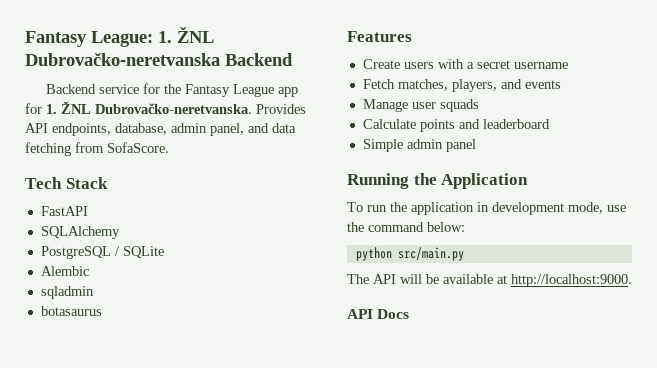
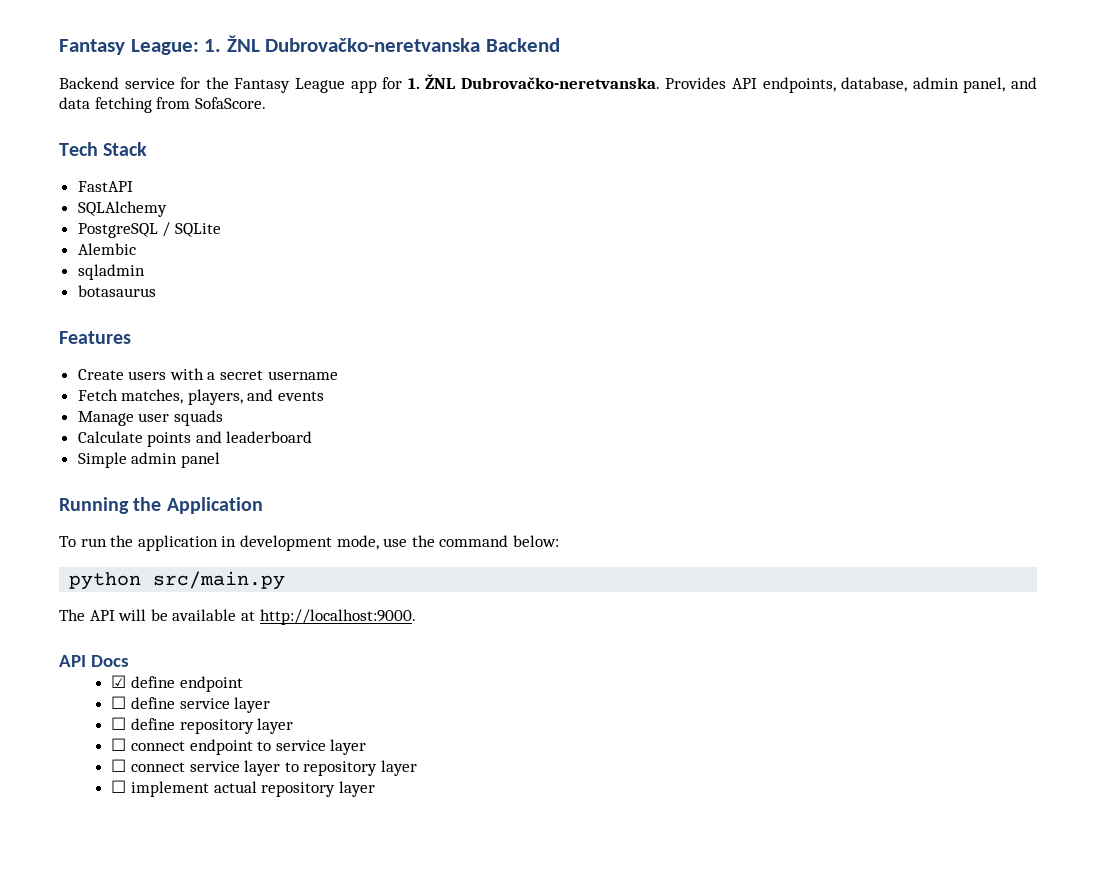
+ ☑ define endpoint
+ ☐ define service layer
+ ☐ define repository layer
+ ☐ connect endpoint to service layer
+ ☐ connect service layer to repository layer
+ ☐ implement actual repository layer

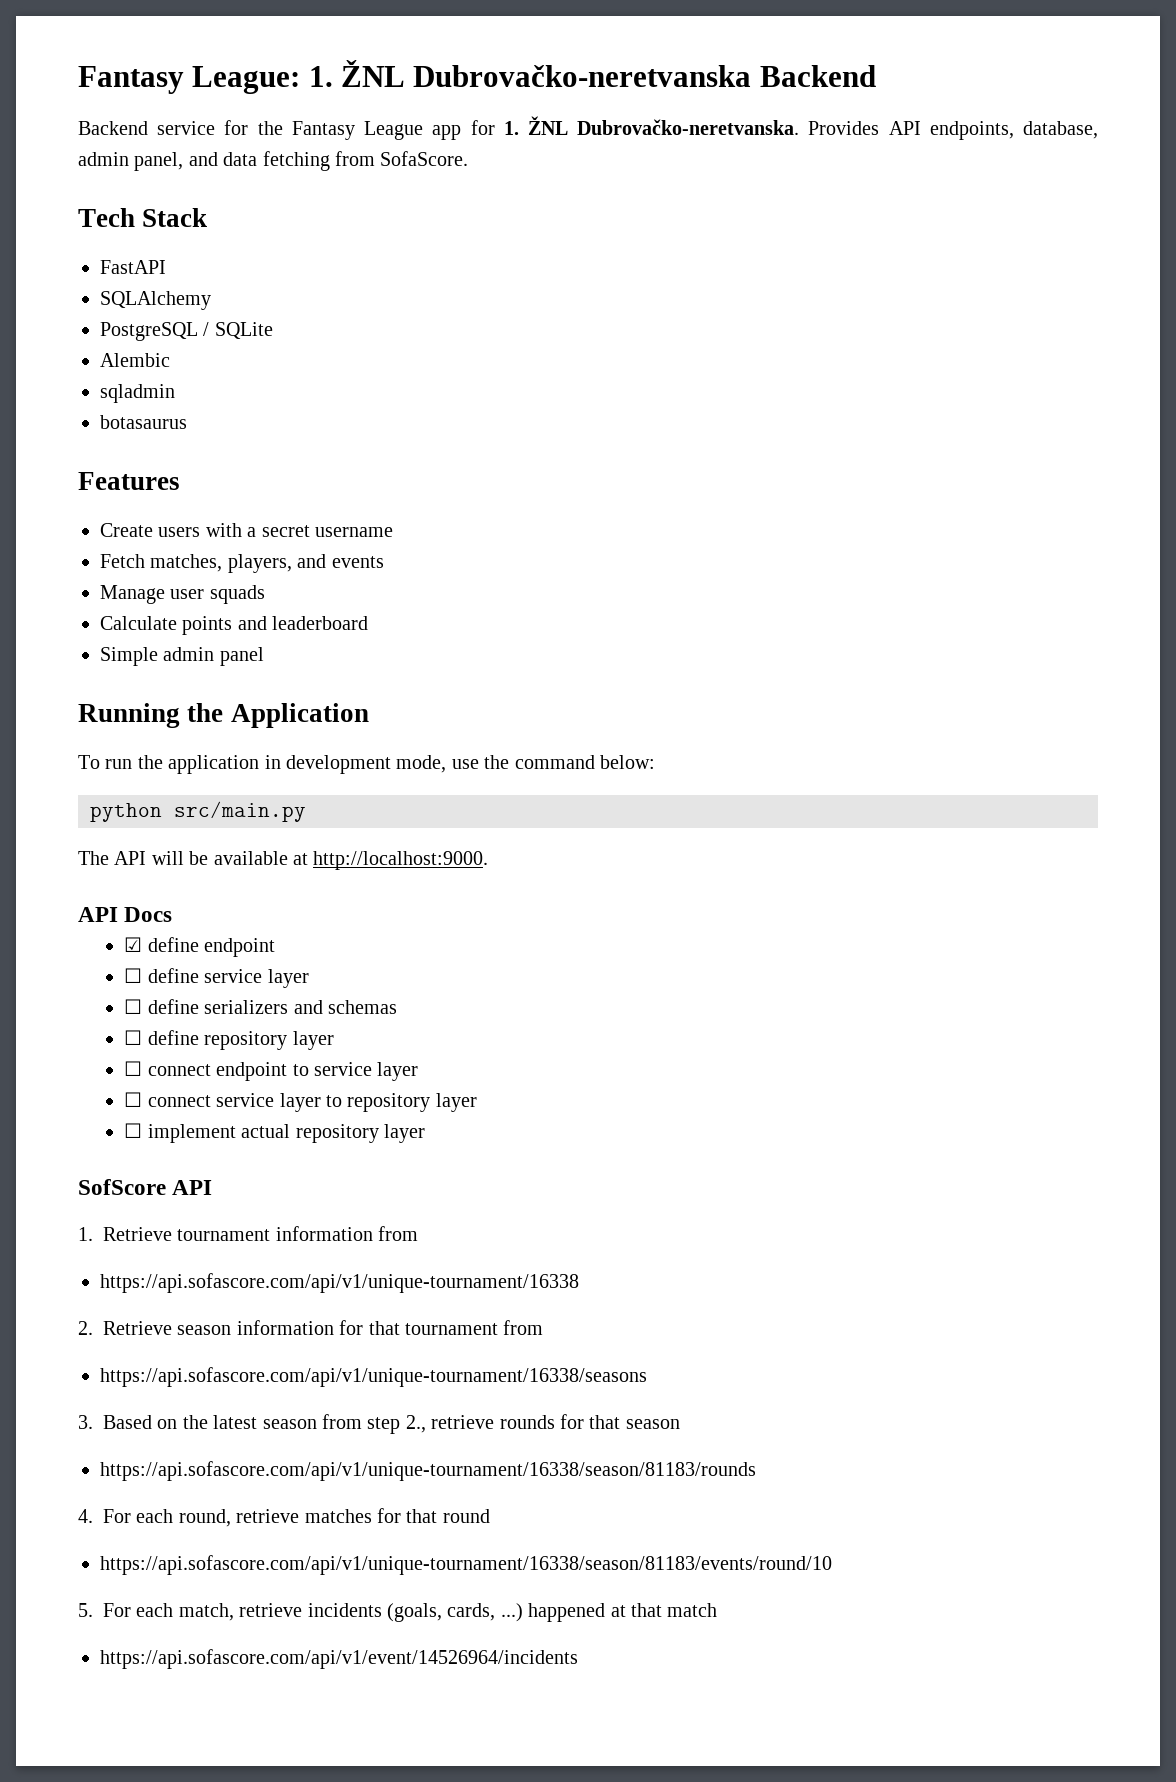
+ ☐ define serializers and schemas
+ SofScore API
+ 1. Retrieve tournament information from
+ https://api.sofascore.com/api/v1/unique-tournament/16338
+ 2. Retrieve season information for that tournament from
+ https://api.sofascore.com/api/v1/unique-tournament/16338/seasons
+ 3. Based on the latest season from step 2., retrieve rounds for that season
+ https://api.sofascore.com/api/v1/unique-tournament/16338/season/81183/rounds
+ 4. For each round, retrieve matches for that round
+ https://api.sofascore.com/api/v1/unique-tournament/16338/season/81183/events/round/10
+ 5. For each match, retrieve incidents (goals, cards, ...) happened at that match
+ https://api.sofascore.com/api/v1/event/14526964/incidents

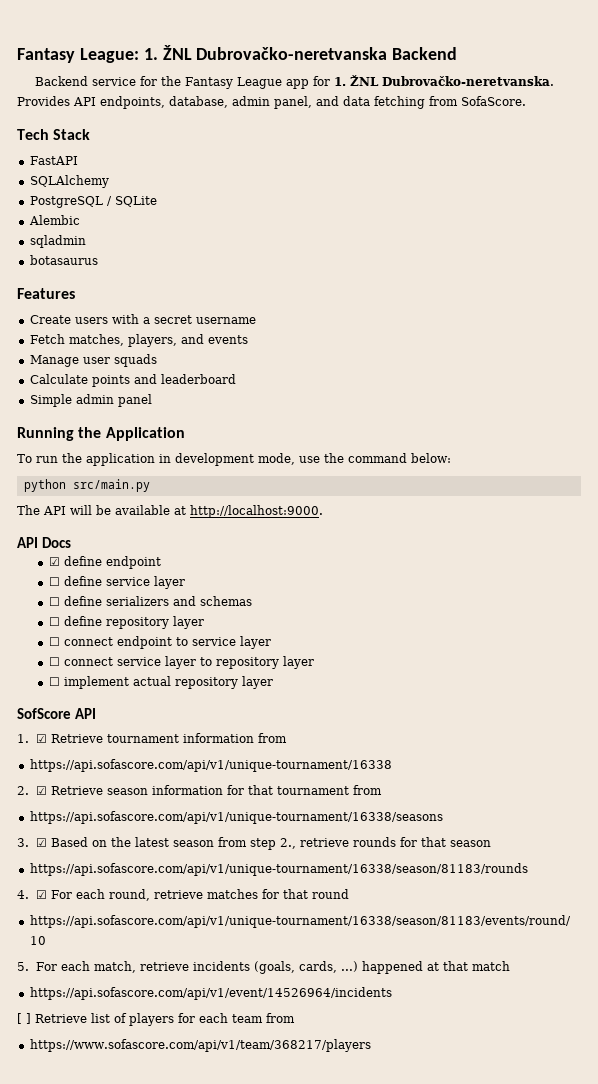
- 1. Retrieve tournament information from
+ 1. ☑ Retrieve tournament information from
- 2. Retrieve season information for that tournament from
+ 2. ☑ Retrieve season information for that tournament from
- 3. Based on the latest season from step 2., retrieve rounds for that season
+ 3. ☑ Based on the latest season from step 2., retrieve rounds for that season
- 4. For each round, retrieve matches for that round
+ 4. ☑ For each round, retrieve matches for that round
+ [ ] Retrieve list of players for each team from
+ https://www.sofascore.com/api/v1/team/368217/players

